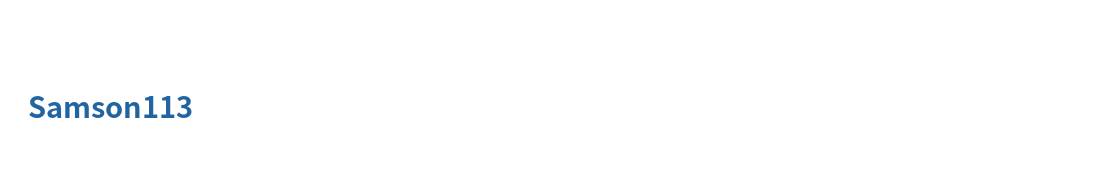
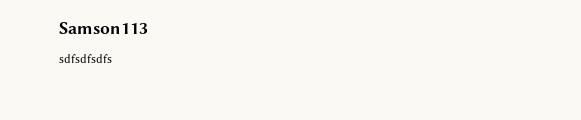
+ sdfsdfsdfs

